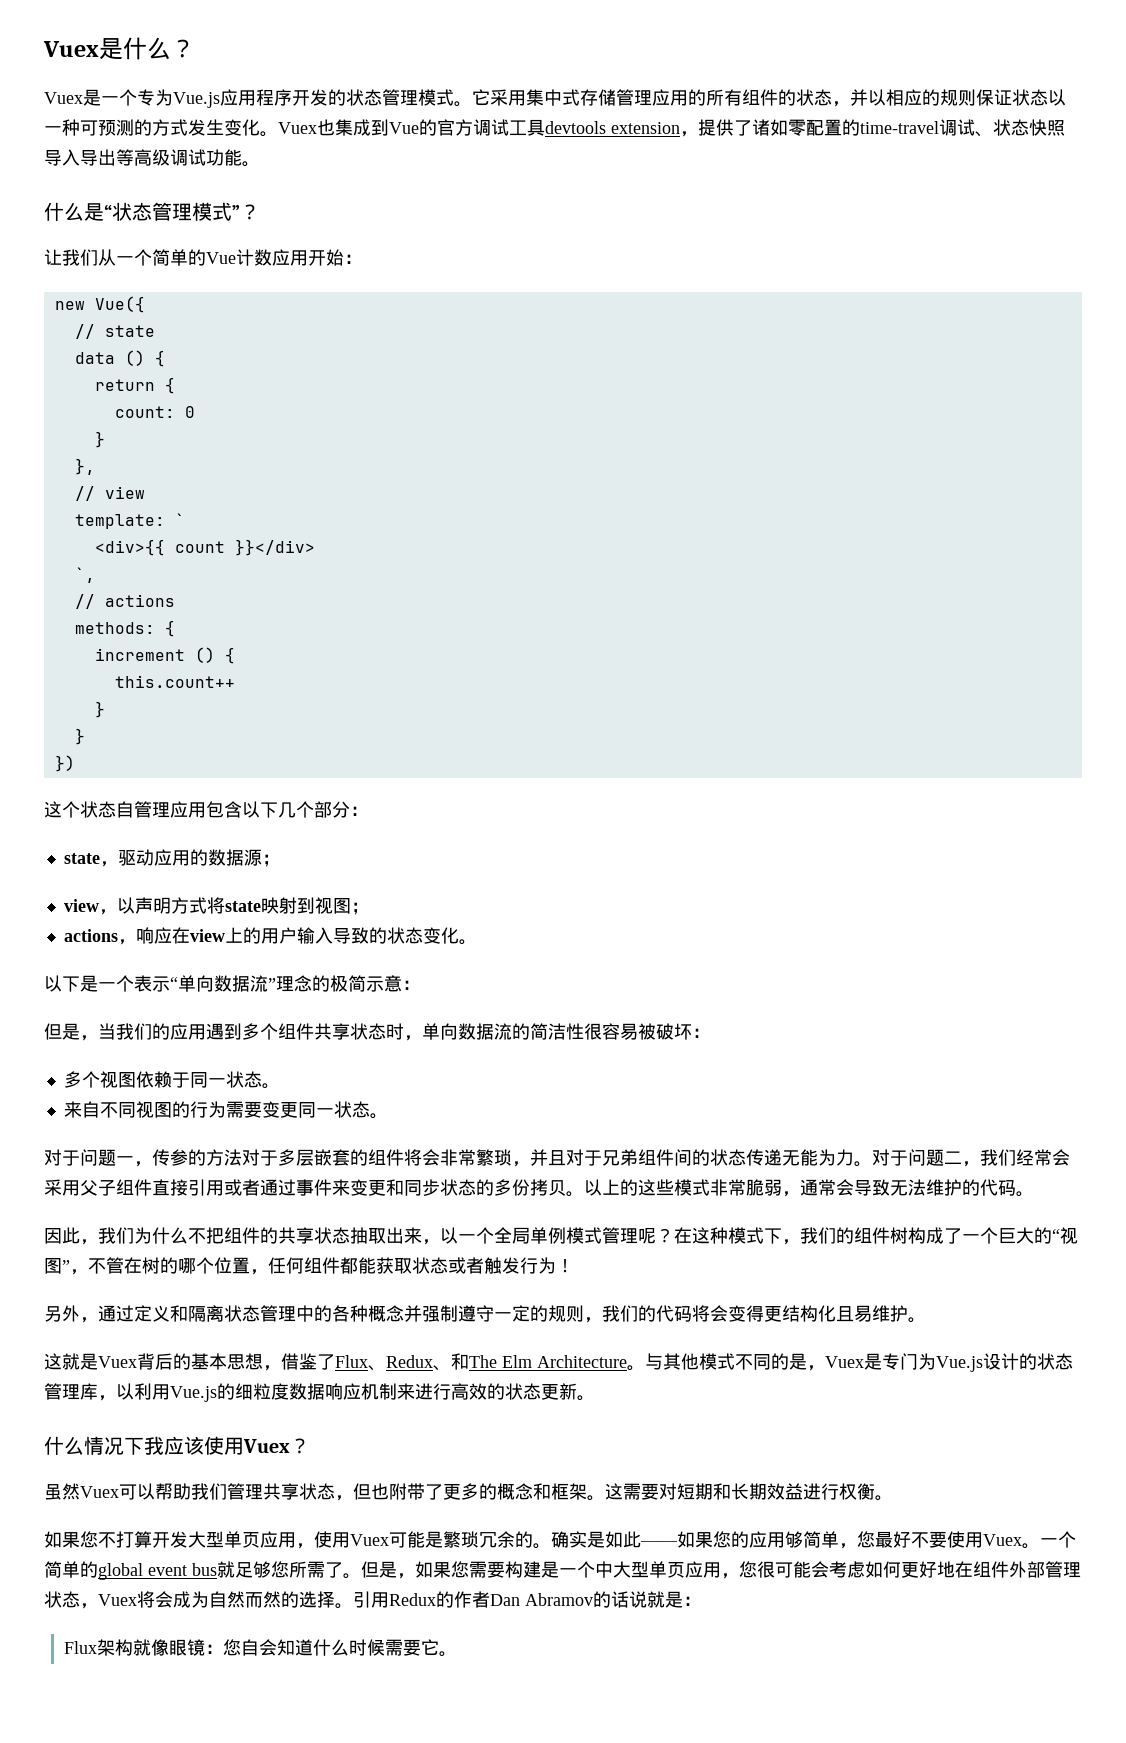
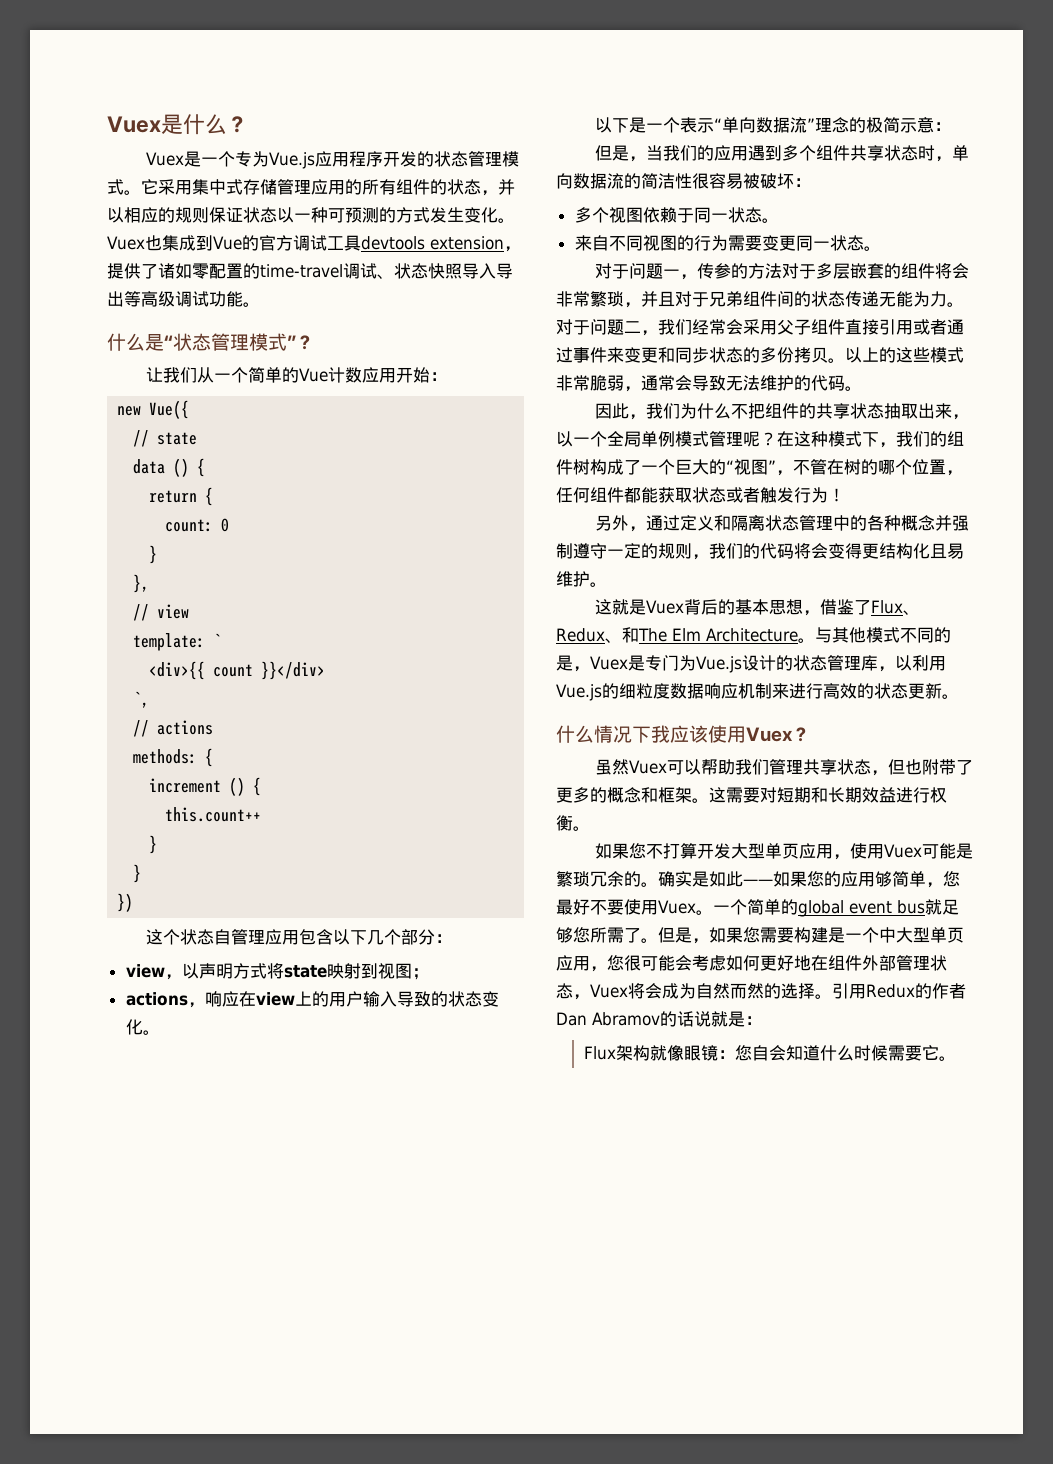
- state，驱动应用的数据源；

